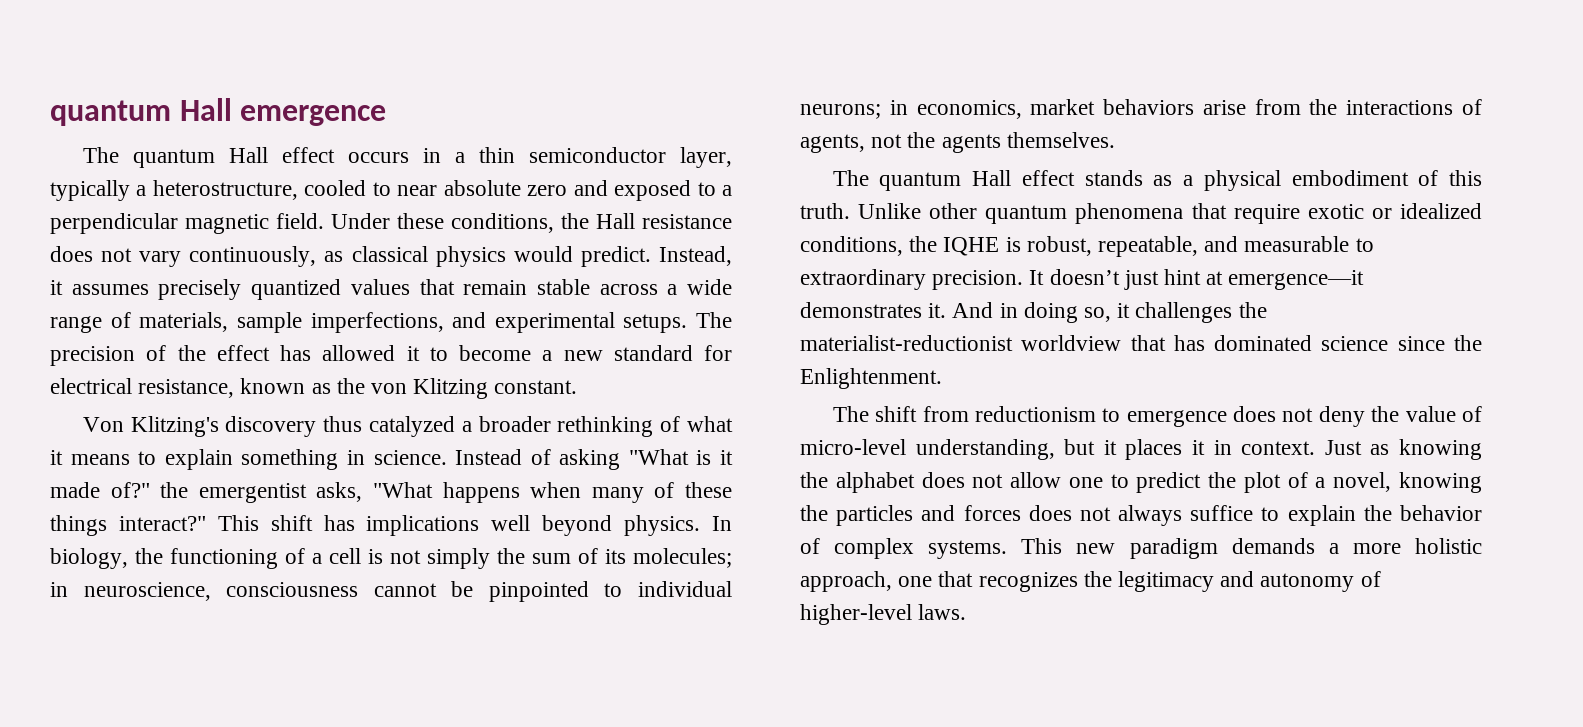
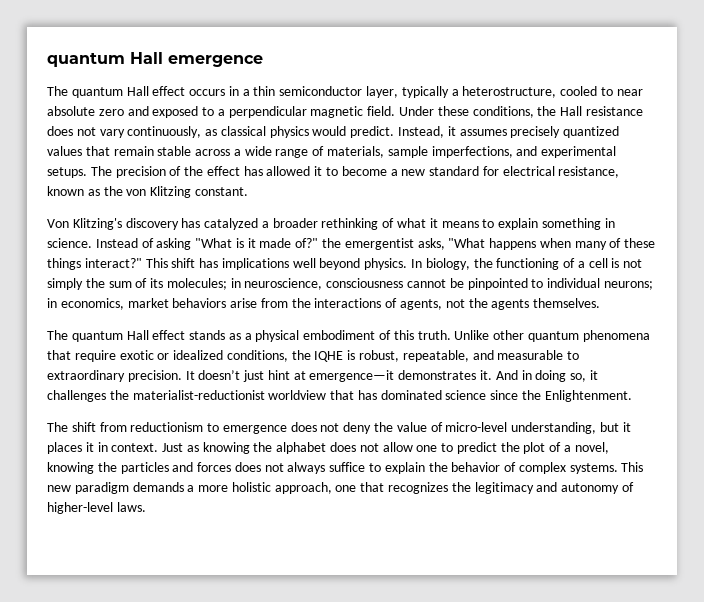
- Von Klitzing's discovery thus catalyzed a broader rethinking of what it means to explain something in science.
+ Von Klitzing's discovery has catalyzed a broader rethinking of what it means to explain something in science.

